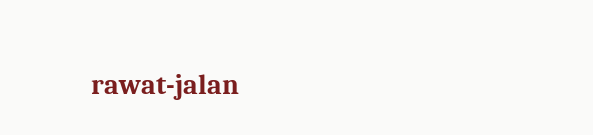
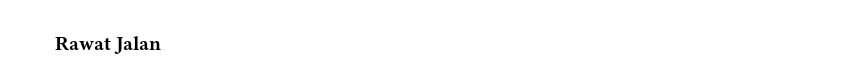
- rawat-jalan
+ Rawat Jalan

